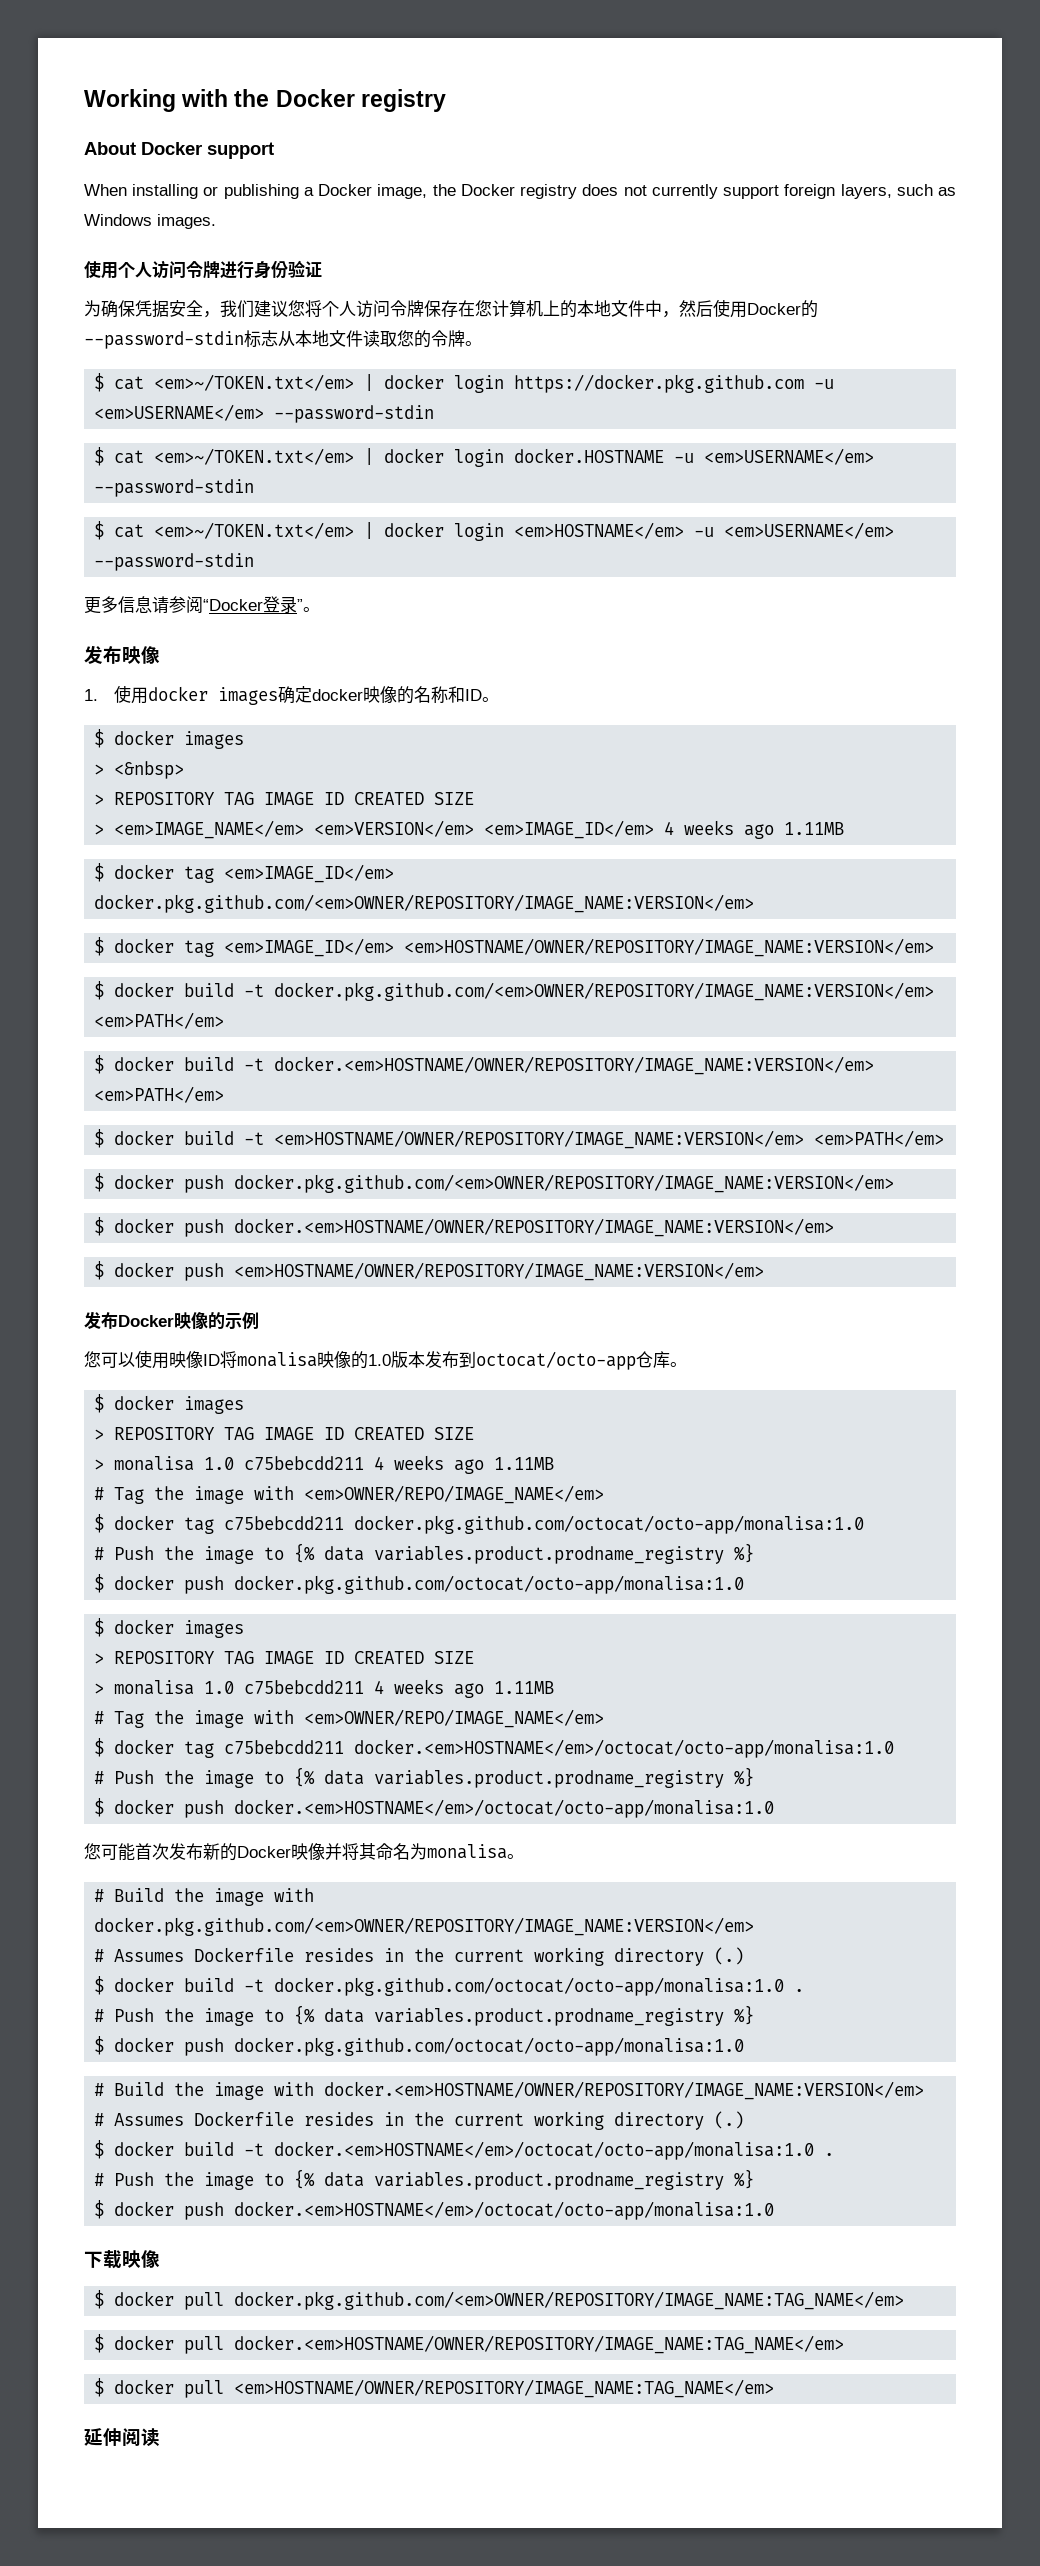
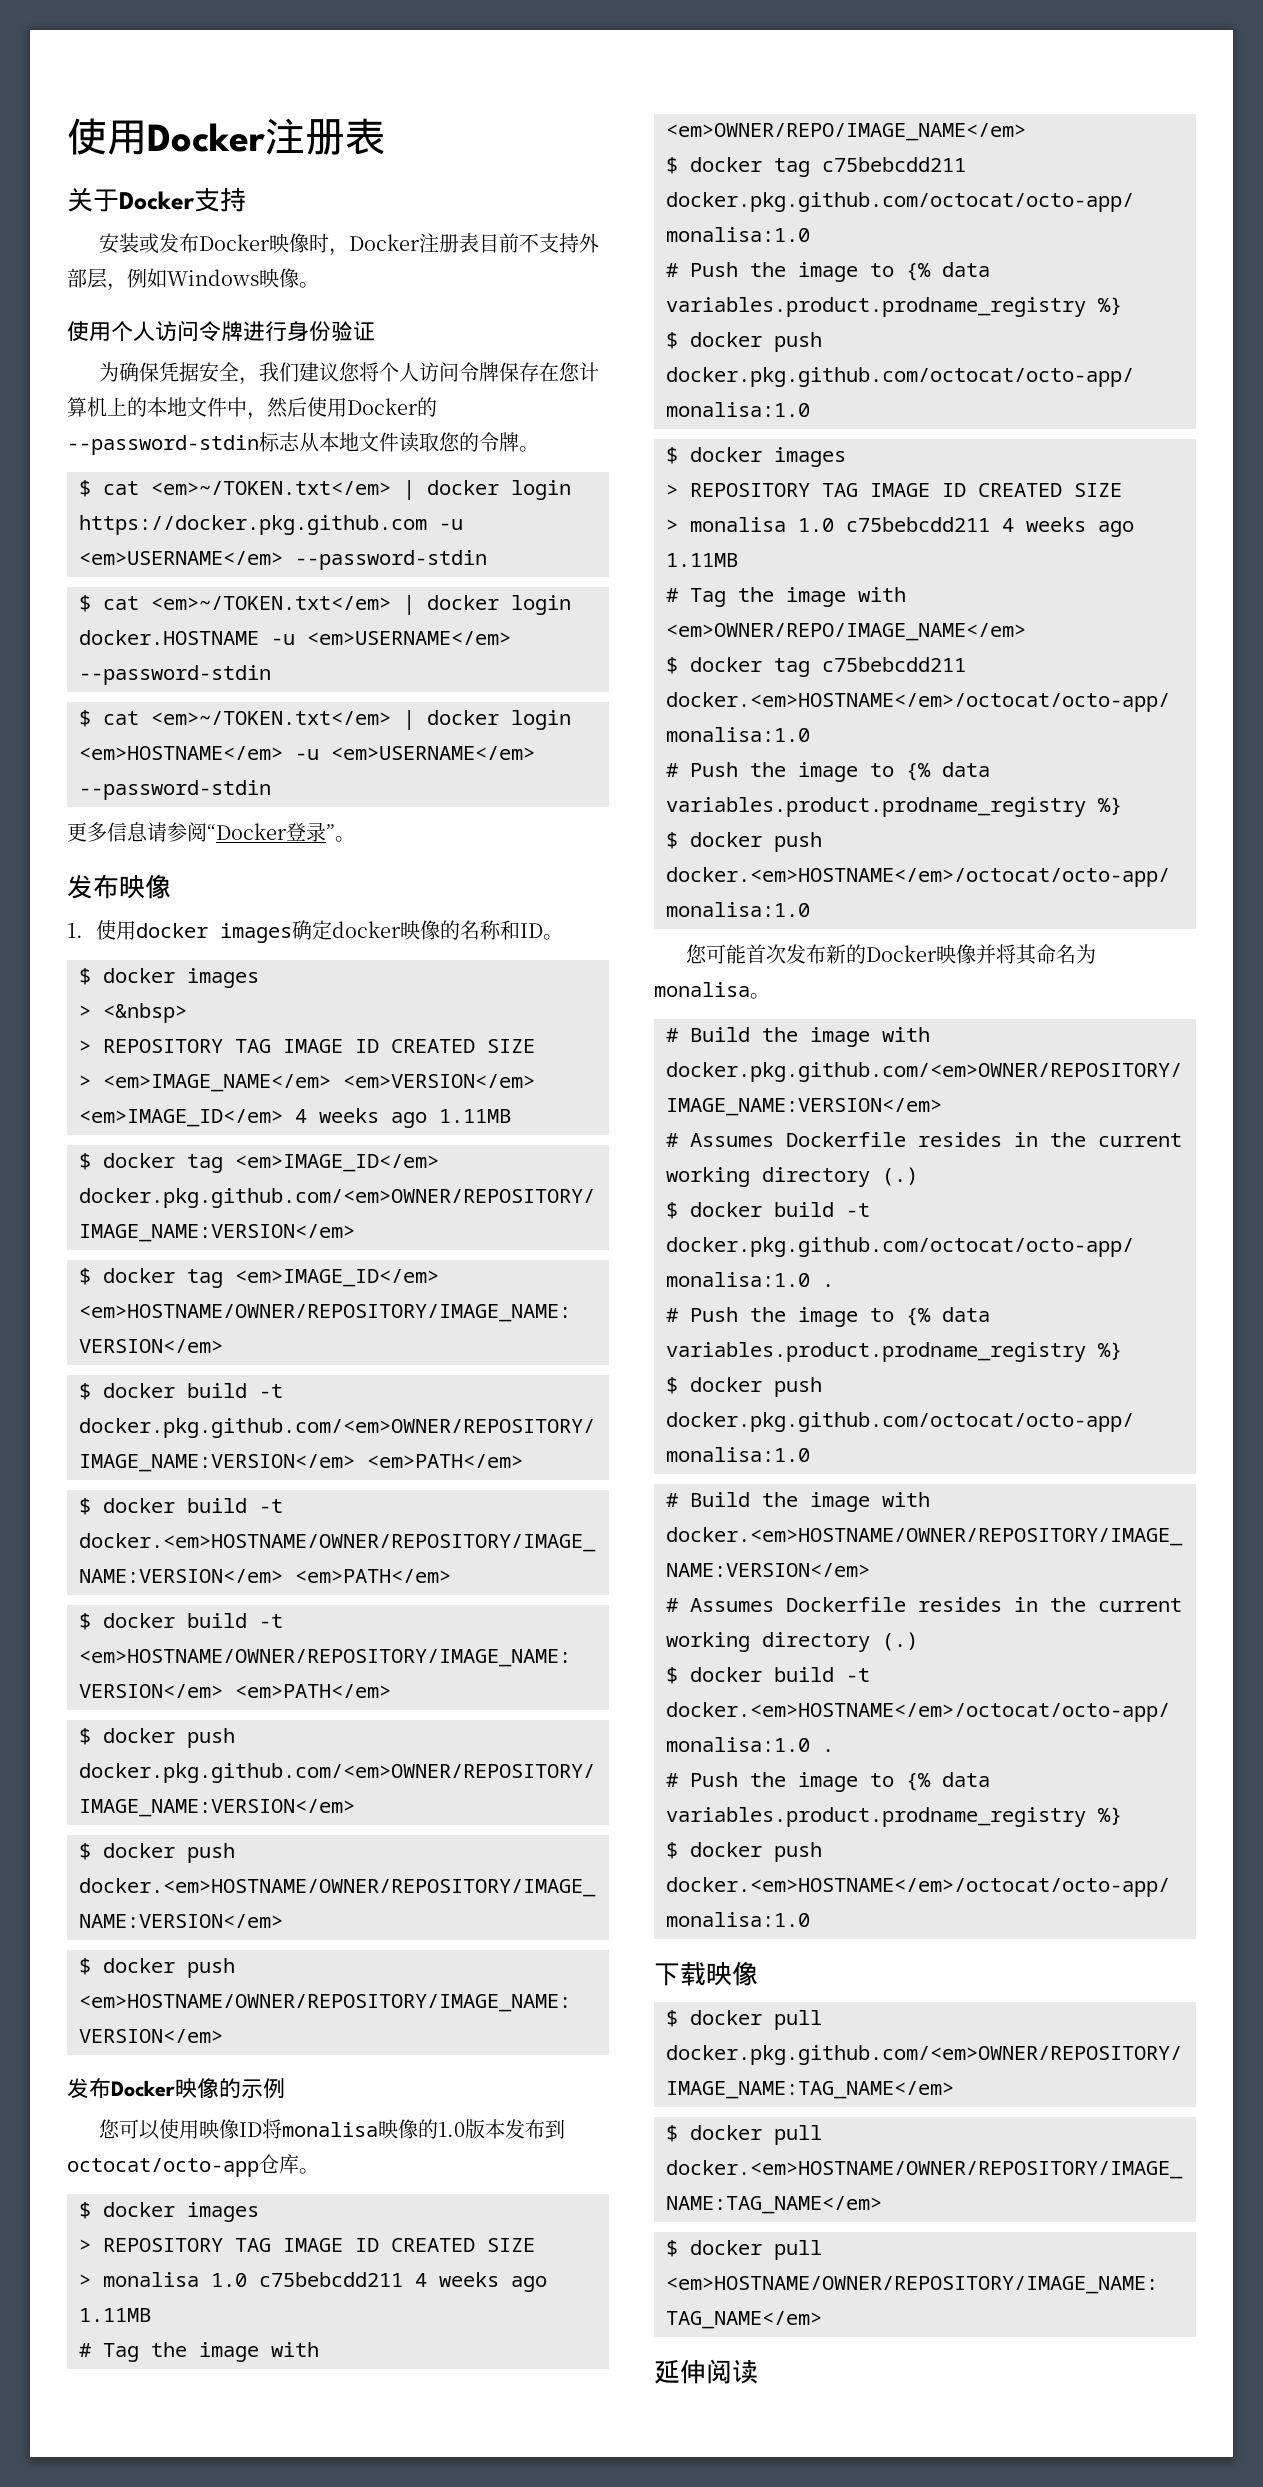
- Working with the Docker registry
- About Docker support
- When installing or publishing a Docker image, the Docker registry does not currently support foreign layers, such as Windows images.
+ 使用Docker注册表
+ 关于Docker支持
+ 安装或发布Docker映像时，Docker注册表目前不支持外部层，例如Windows映像。

